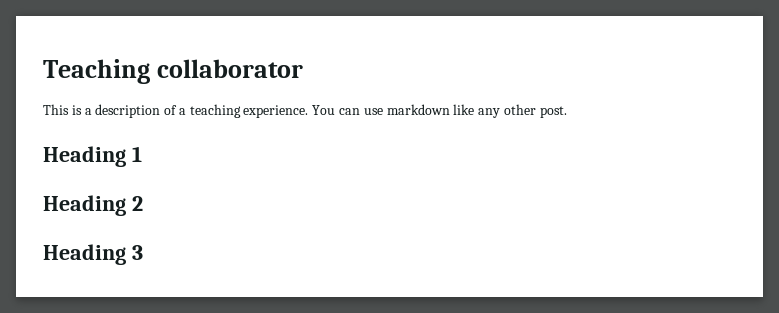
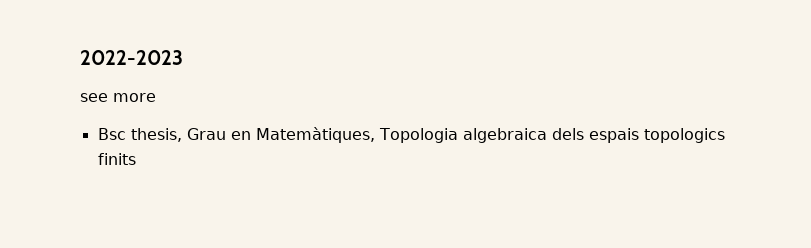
- Teaching collaborator
- This is a description of a teaching experience. You can use markdown like any other post.
- Heading 1
- Heading 2
- Heading 3
+ 2022-2023
+ see more
+ Bsc thesis, Grau en Matemàtiques, Topologia algebraica dels espais topologics finits

